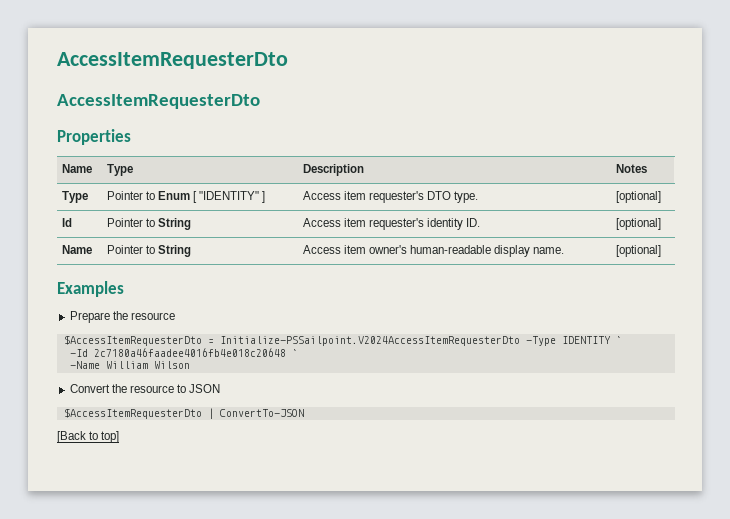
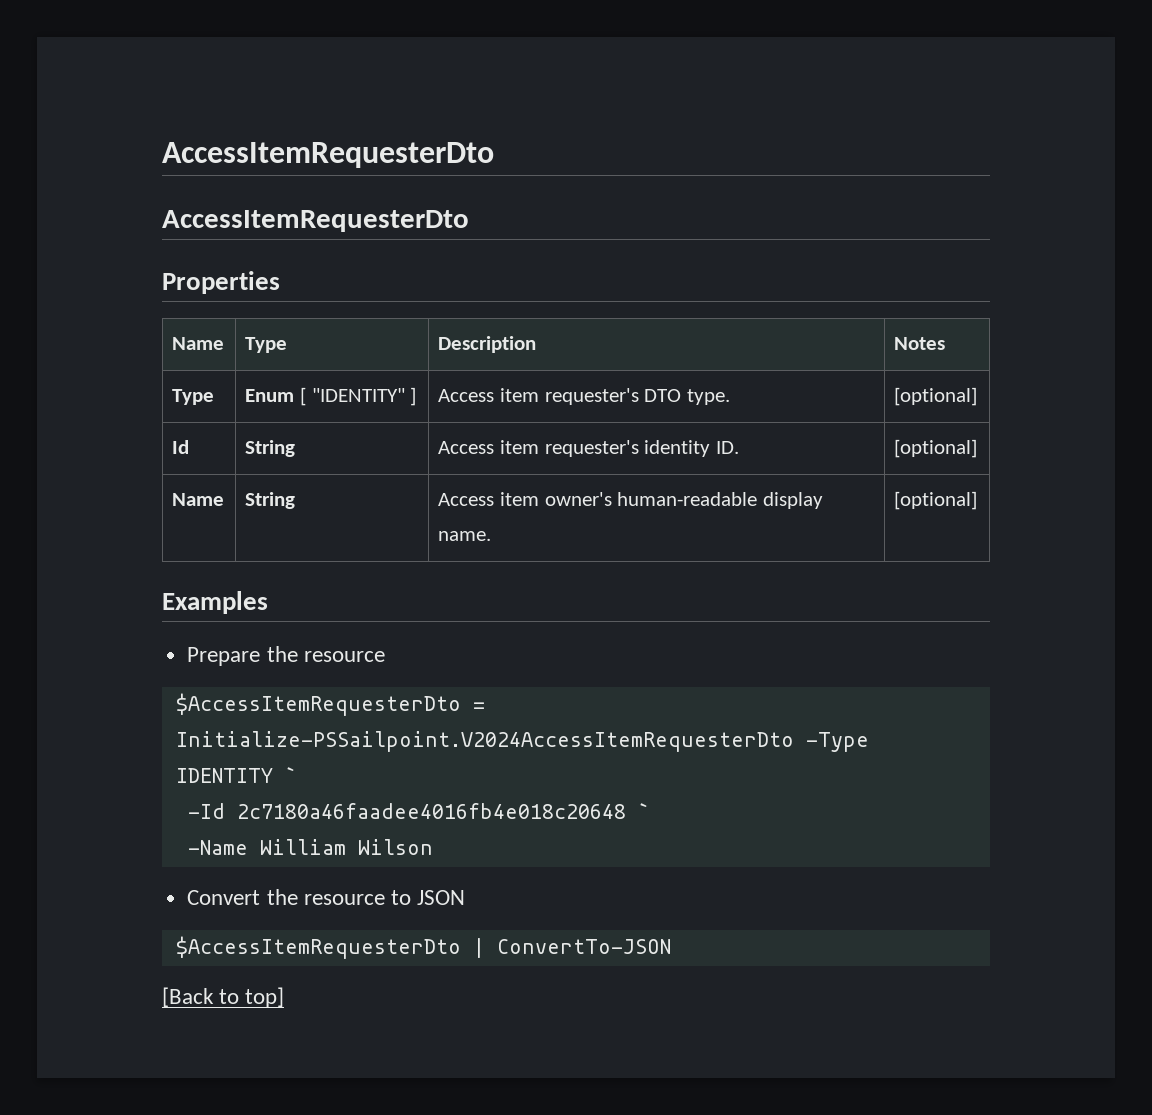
- Type | Pointer to Enum [ "IDENTITY" ] | Access item requester's DTO type. | [optional]
+ Type | Enum [ "IDENTITY" ] | Access item requester's DTO type. | [optional]
- Id | Pointer to String | Access item requester's identity ID. | [optional]
+ Id | String | Access item requester's identity ID. | [optional]
- Name | Pointer to String | Access item owner's human-readable display name. | [optional]
+ Name | String | Access item owner's human-readable display name. | [optional]

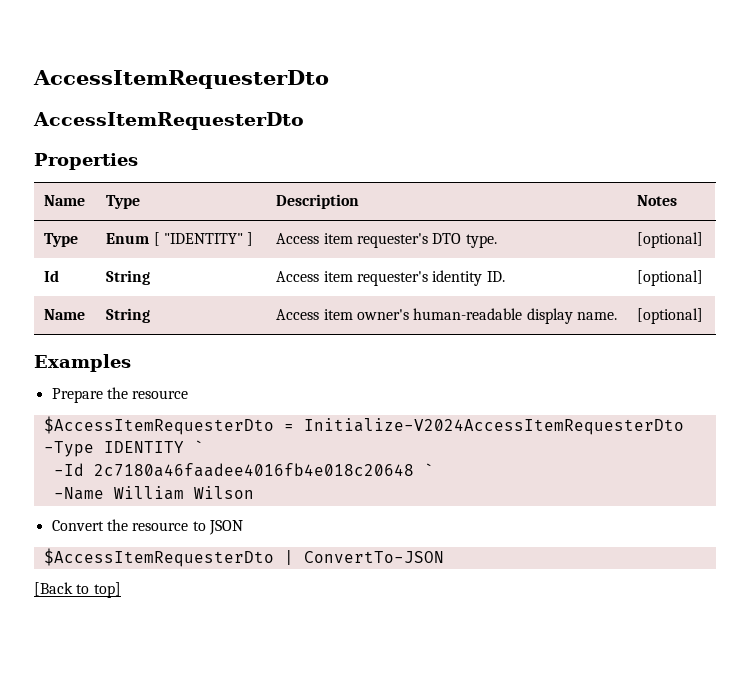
- $AccessItemRequesterDto = Initialize-PSSailpoint.V2024AccessItemRequesterDto -Type IDENTITY `
+ $AccessItemRequesterDto = Initialize-V2024AccessItemRequesterDto -Type IDENTITY `

